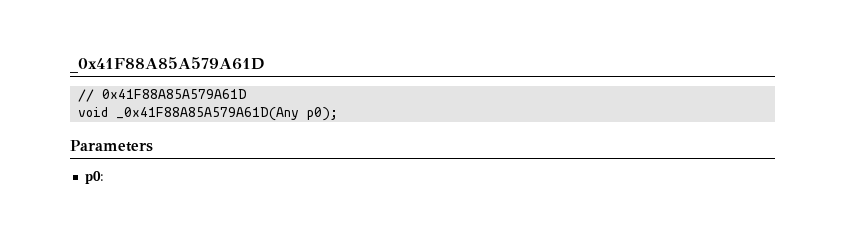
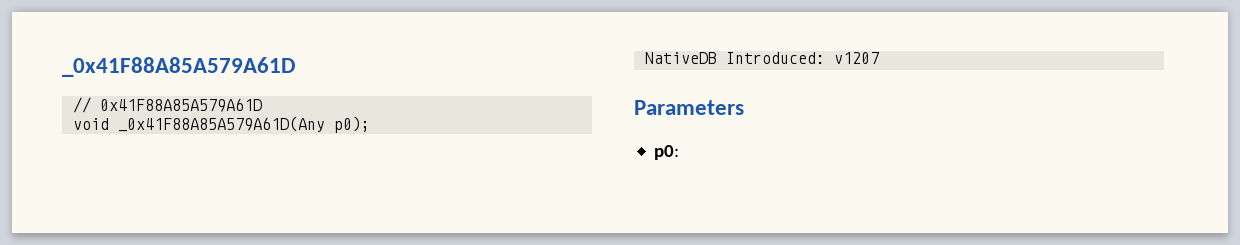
+ NativeDB Introduced: v1207

